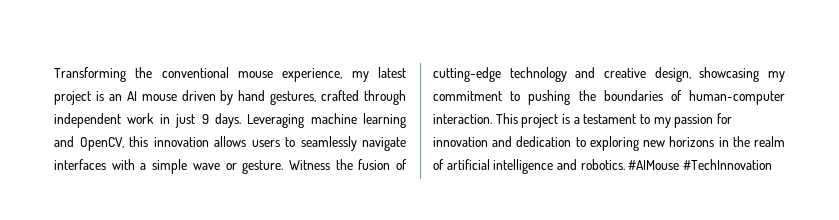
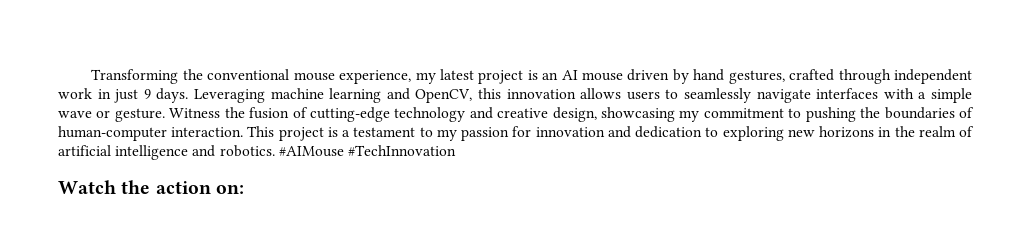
+ Watch the action on:

